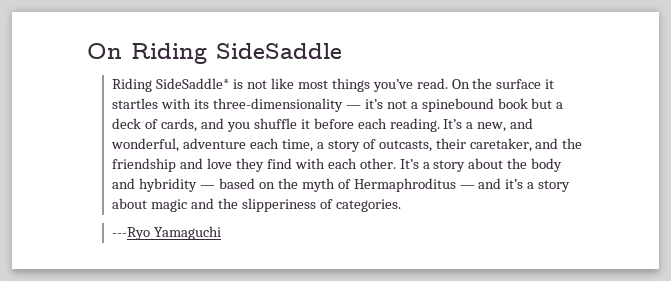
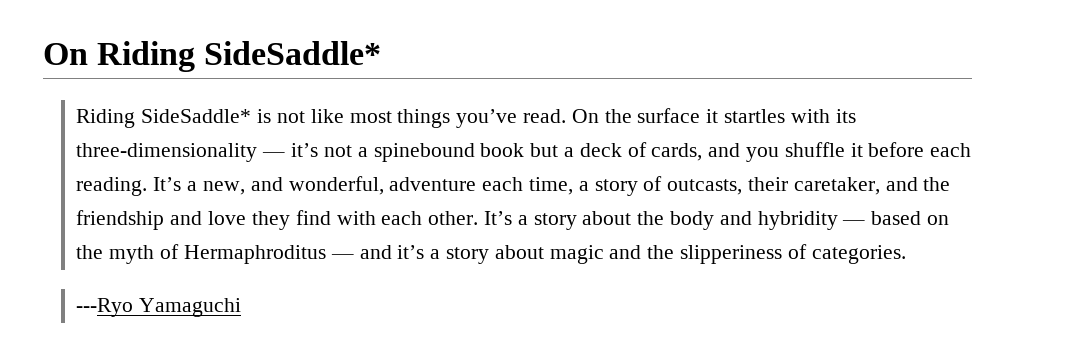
- On Riding SideSaddle
+ On Riding SideSaddle*

